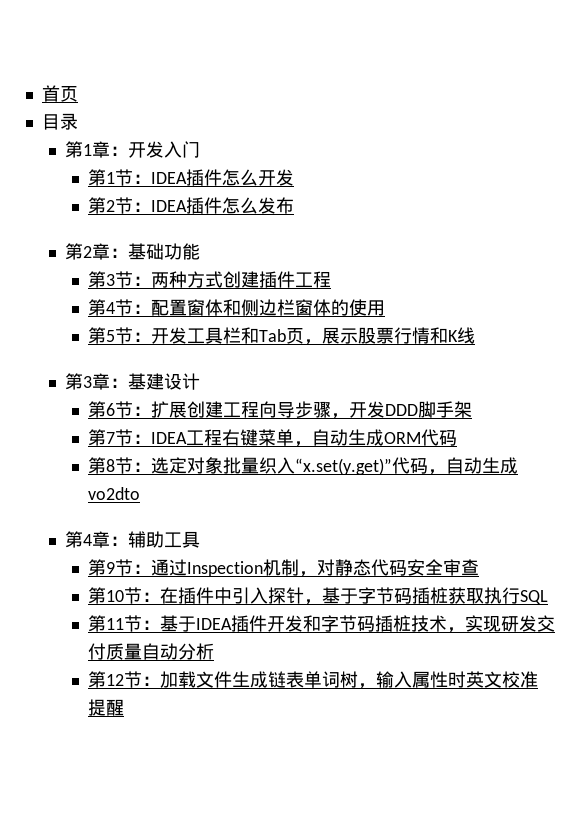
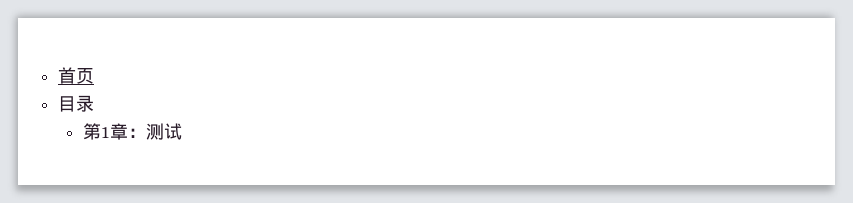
- 第1章：开发入门
- 第1节：IDEA插件怎么开发
- 第2节：IDEA插件怎么发布
- 第2章：基础功能
- 第3节：两种方式创建插件工程
- 第4节：配置窗体和侧边栏窗体的使用
- 第5节：开发工具栏和Tab页，展示股票行情和K线
- 第3章：基建设计
- 第6节：扩展创建工程向导步骤，开发DDD脚手架
- 第7节：IDEA工程右键菜单，自动生成ORM代码
- 第8节：选定对象批量织入“x.set(y.get)”代码，自动生成vo2dto
- 第4章：辅助工具
- 第9节：通过Inspection机制，对静态代码安全审查
- 第10节：在插件中引入探针，基于字节码插桩获取执行SQL
- 第11节：基于IDEA插件开发和字节码插桩技术，实现研发交付质量自动分析
- 第12节：加载文件生成链表单词树，输入属性时英文校准提醒
+ 第1章：测试

